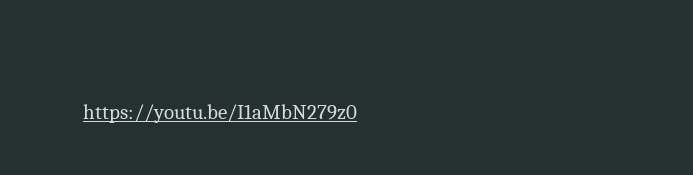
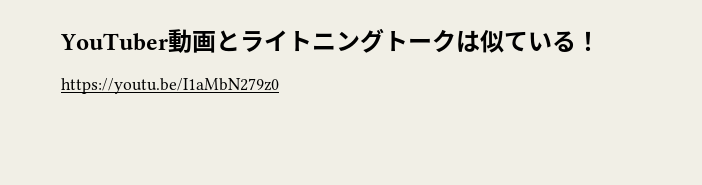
+ YouTuber動画とライトニングトークは似ている！

